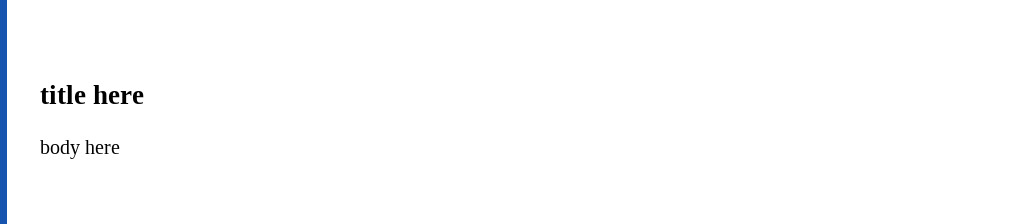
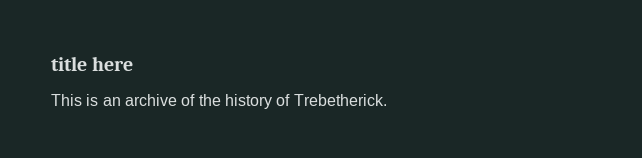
- body here
+ This is an archive of the history of Trebetherick.

